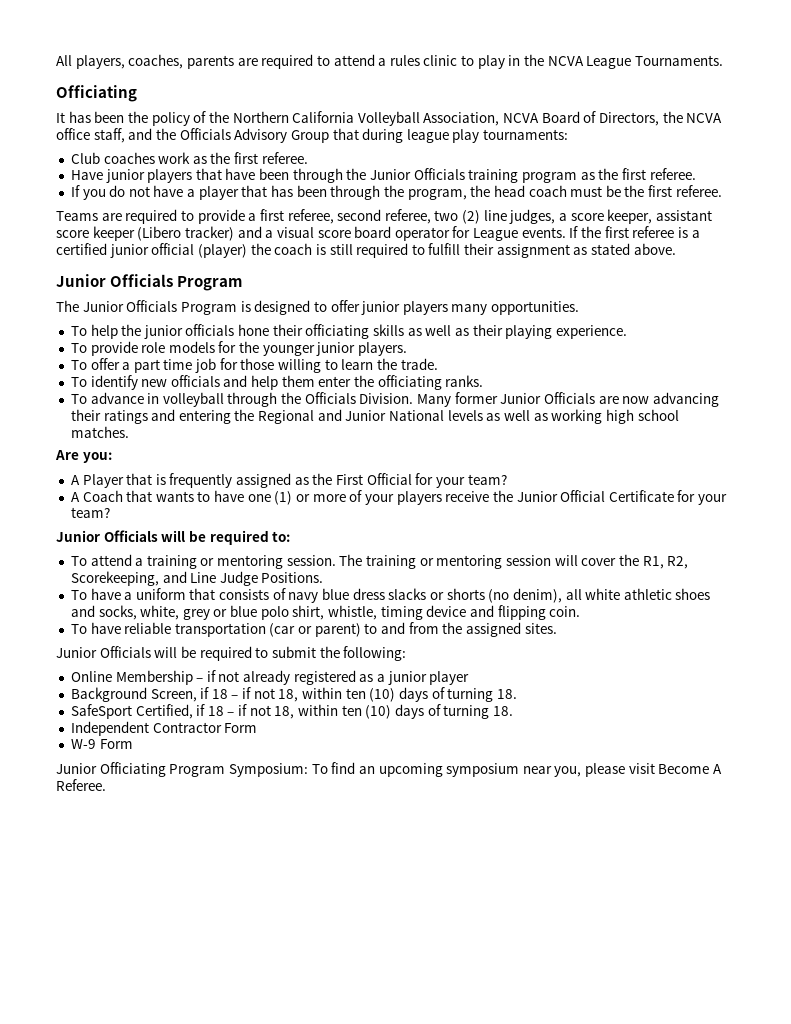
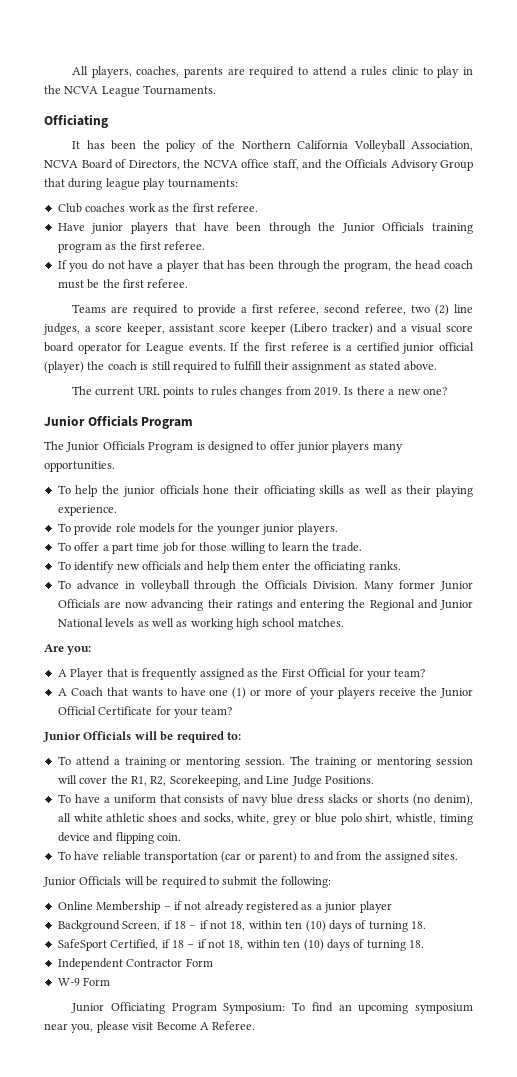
+ The current URL points to rules changes from 2019. Is there a new one?

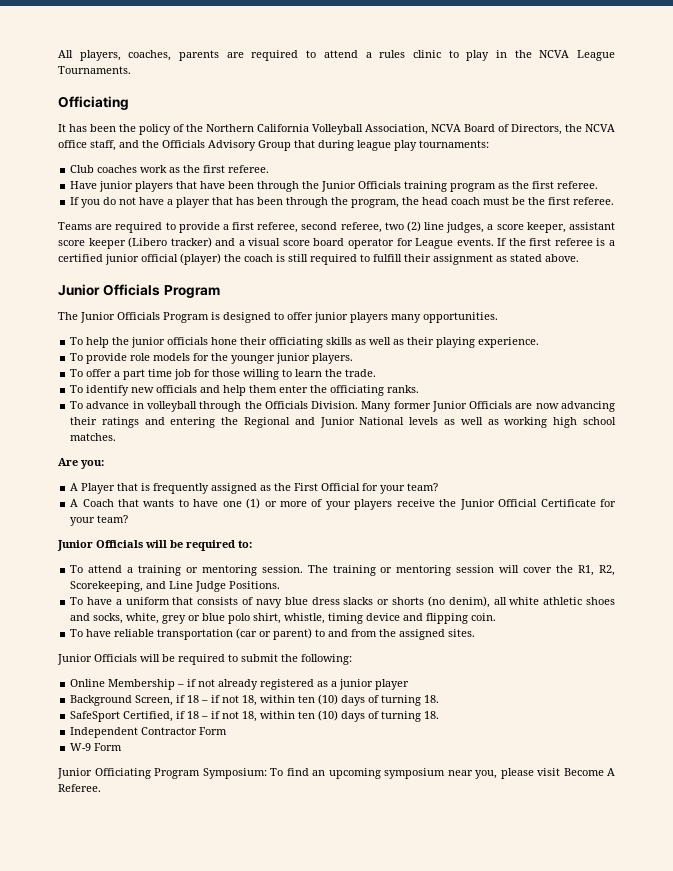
- The current URL points to rules changes from 2019. Is there a new one?

